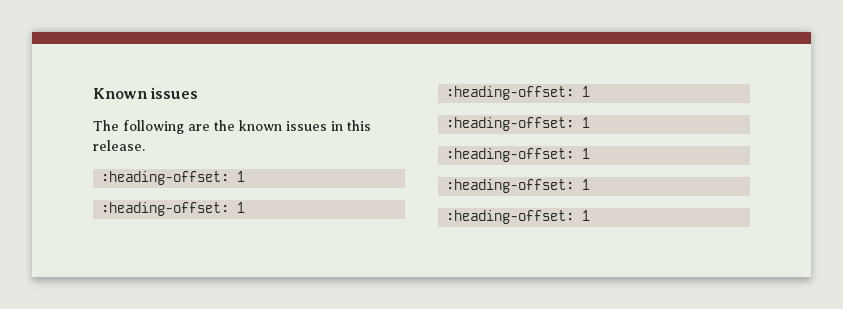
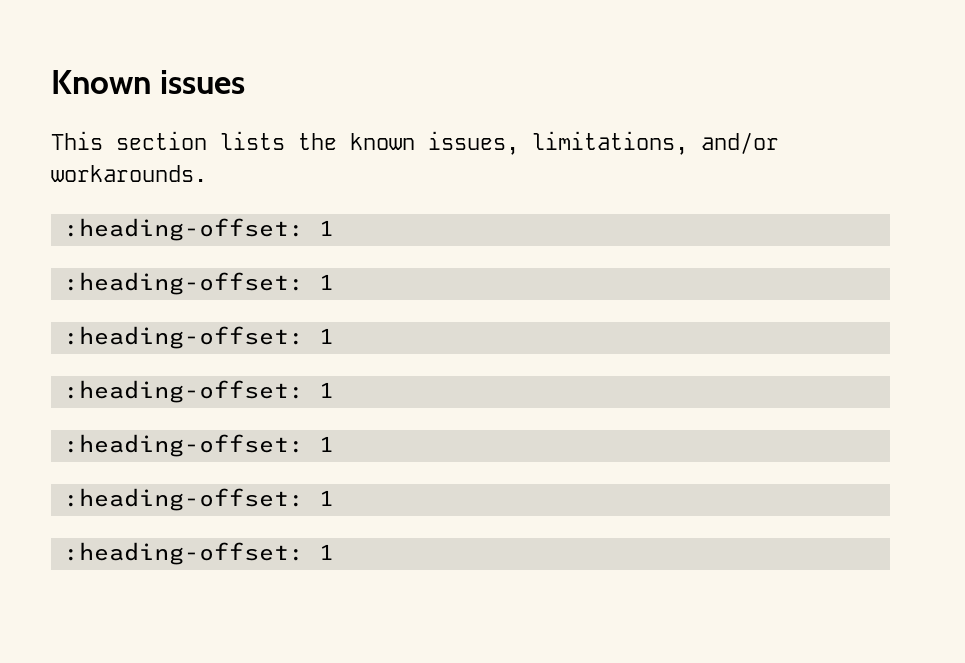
- The following are the known issues in this release.
+ This section lists the known issues, limitations, and/or workarounds.

